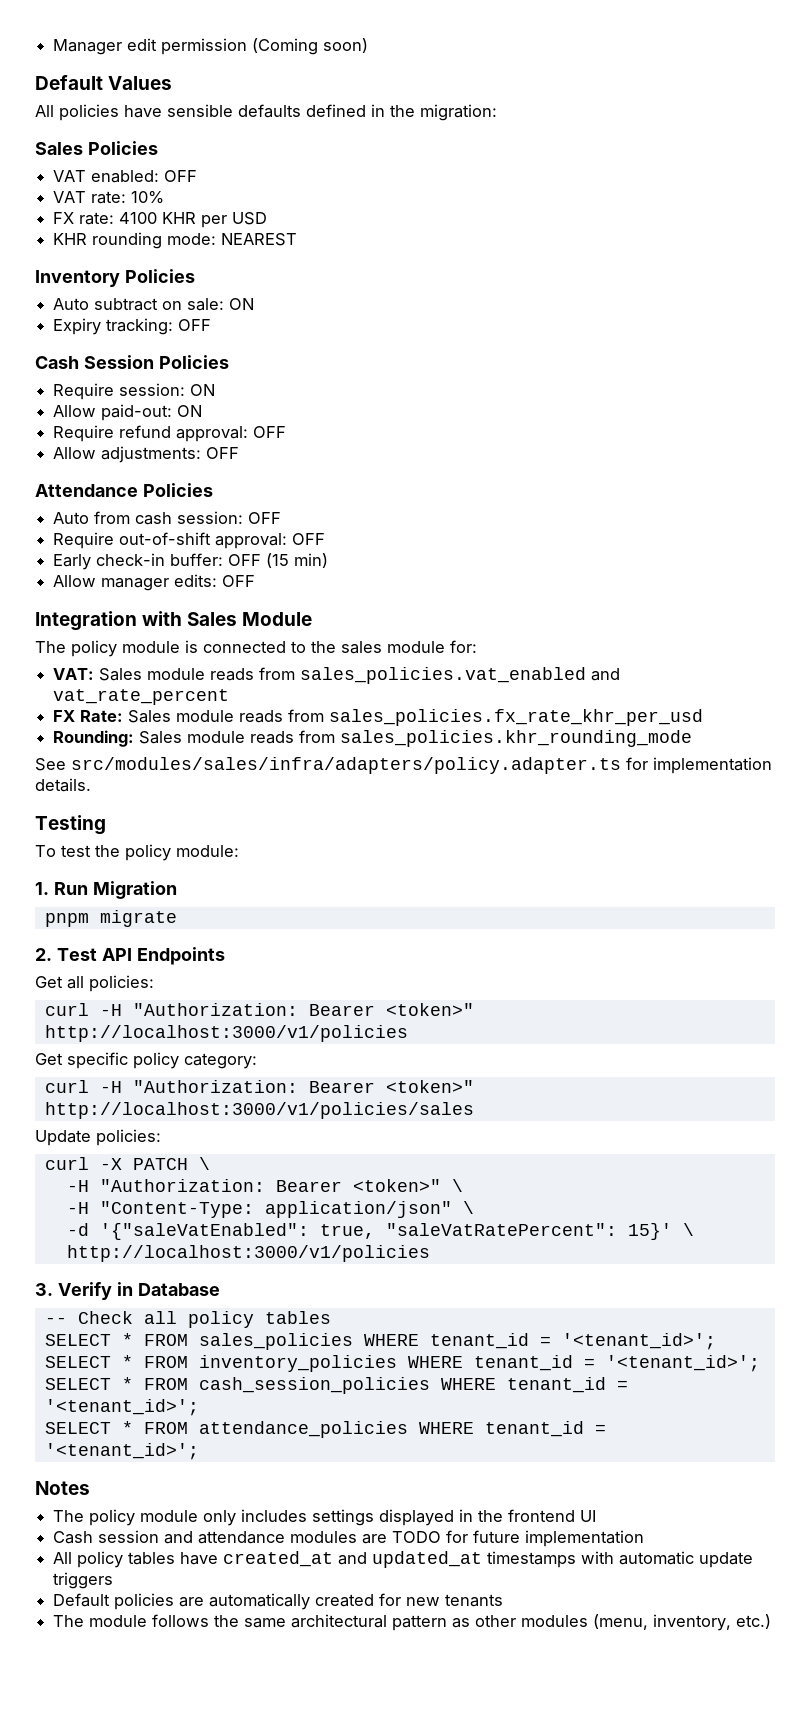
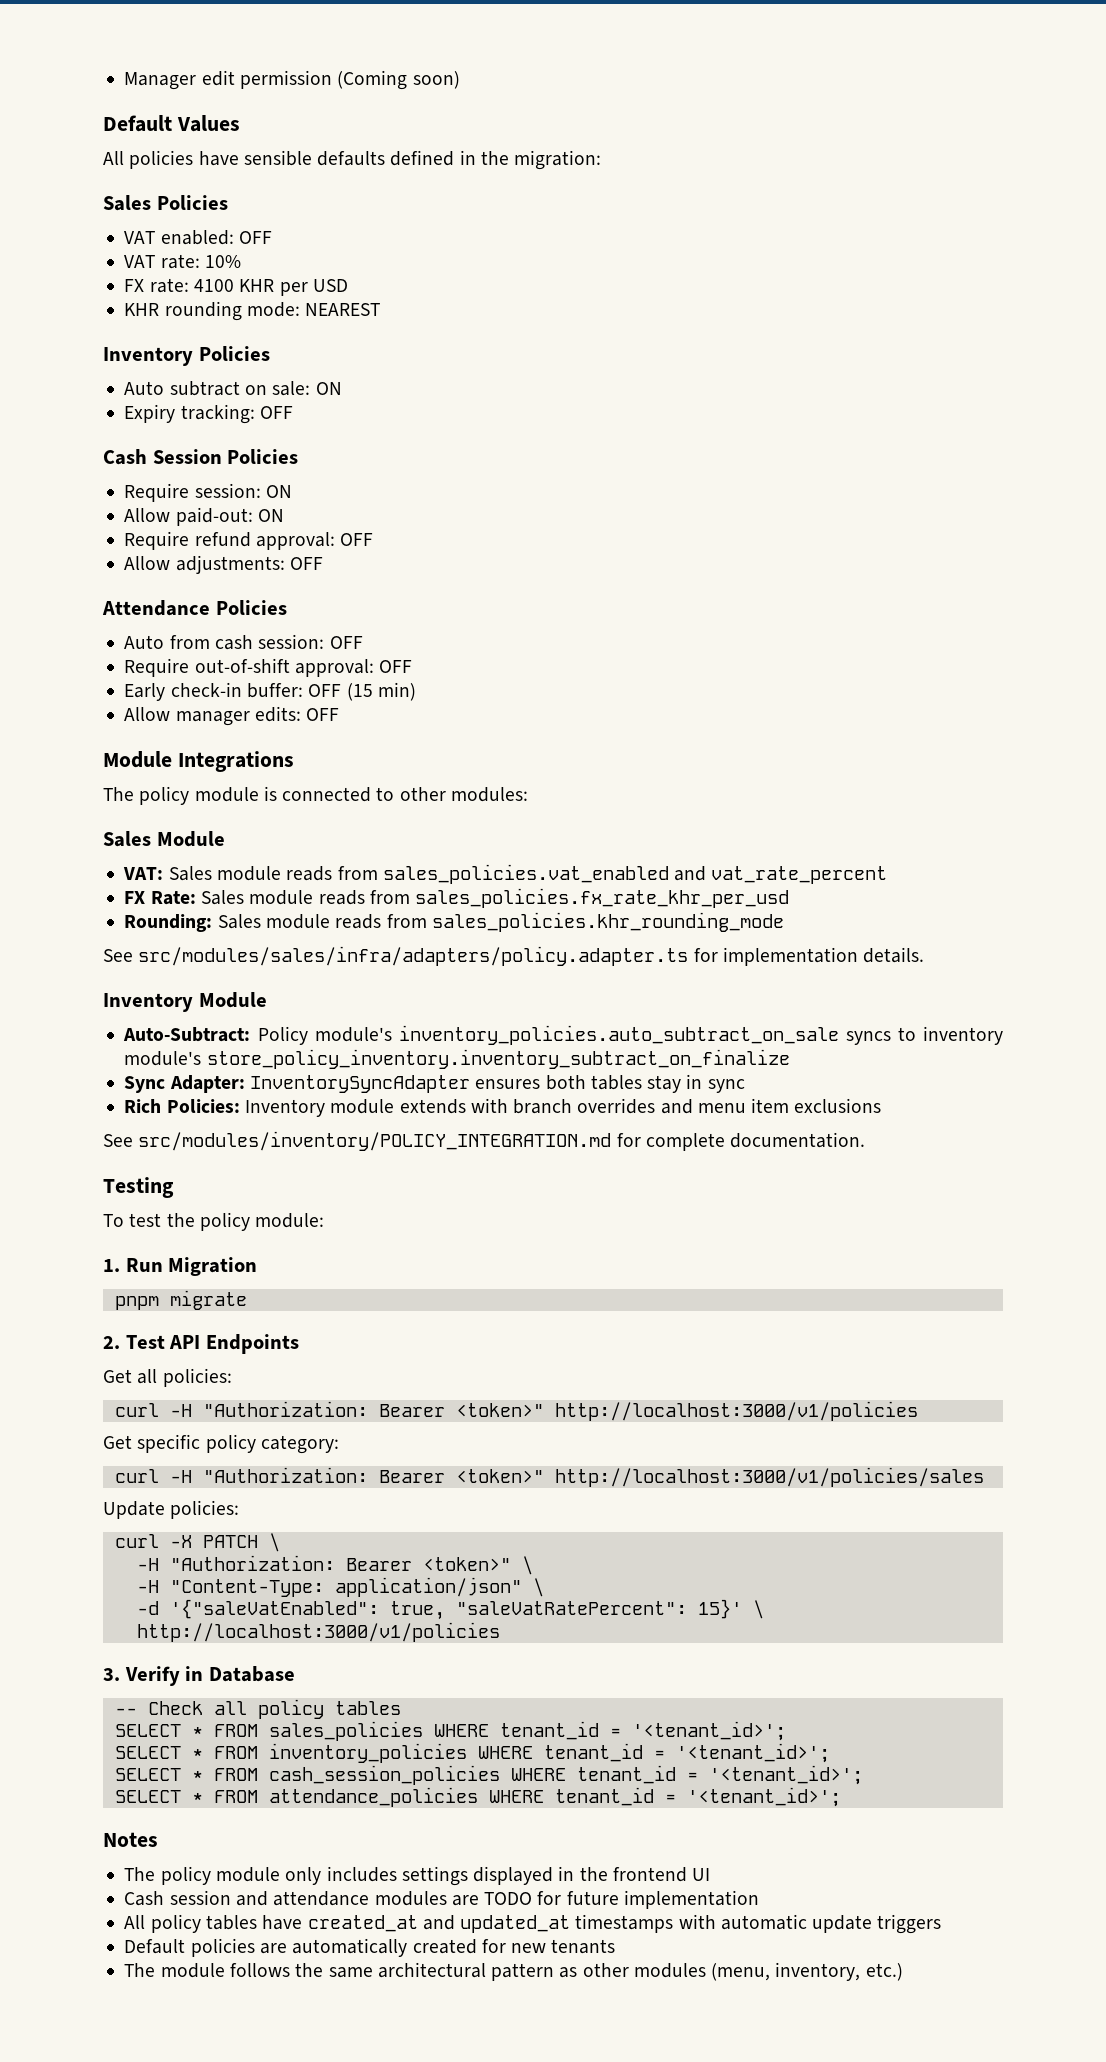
- Integration with Sales Module
+ Module Integrations
- The policy module is connected to the sales module for:
+ The policy module is connected to other modules:
+ Sales Module
+ Inventory Module
+ Auto-Subtract: Policy module's inventory_policies.auto_subtract_on_sale syncs to inventory module's store_policy_inventory.inventory_subtract_on_finalize
+ Sync Adapter: InventorySyncAdapter ensures both tables stay in sync
+ Rich Policies: Inventory module extends with branch overrides and menu item exclusions
+ See src/modules/inventory/POLICY_INTEGRATION.md for complete documentation.

